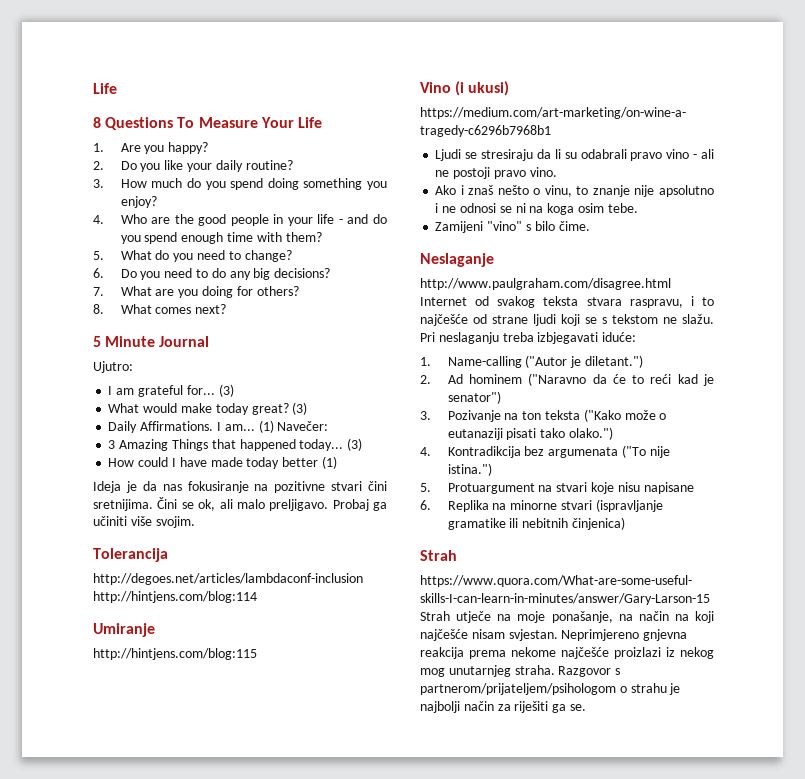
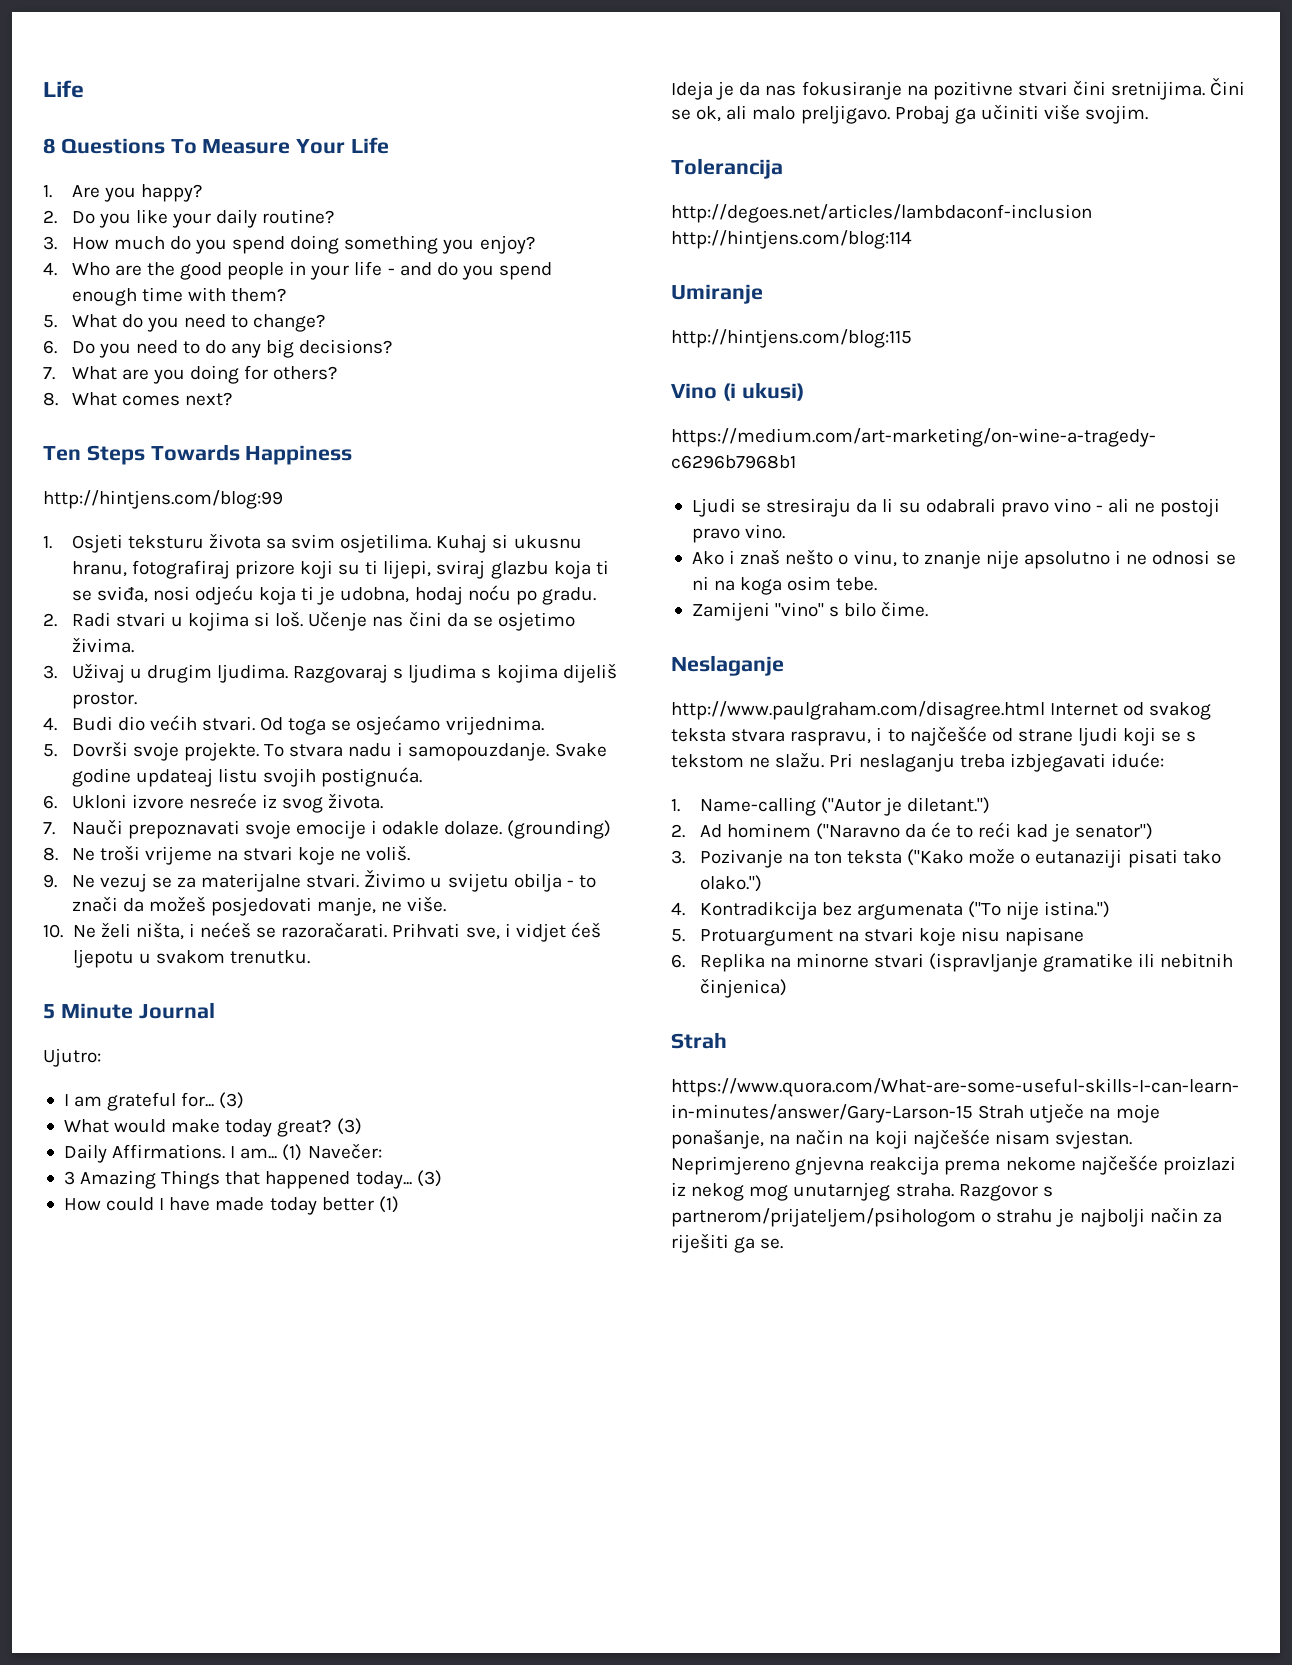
+ Ten Steps Towards Happiness
+ http://hintjens.com/blog:99
+ 1. Osjeti teksturu života sa svim osjetilima. Kuhaj si ukusnu hranu, fotografiraj prizore koji su ti lijepi, sviraj glazbu koja ti se sviđa, nosi odjeću koja ti je udobna, hodaj noću po gradu.
+ 2. Radi stvari u kojima si loš. Učenje nas čini da se osjetimo živima.
+ 3. Uživaj u drugim ljudima. Razgovaraj s ljudima s kojima dijeliš prostor.
+ 4. Budi dio većih stvari. Od toga se osjećamo vrijednima.
+ 5. Dovrši svoje projekte. To stvara nadu i samopouzdanje. Svake godine updateaj listu svojih postignuća.
+ 6. Ukloni izvore nesreće iz svog života.
+ 7. Nauči prepoznavati svoje emocije i odakle dolaze. (grounding)
+ 8. Ne troši vrijeme na stvari koje ne voliš.
+ 9. Ne vezuj se za materijalne stvari. Živimo u svijetu obilja - to znači da možeš posjedovati manje, ne više.
+ 10. Ne želi ništa, i nećeš se razoračarati. Prihvati sve, i vidjet ćeš ljepotu u svakom trenutku.

